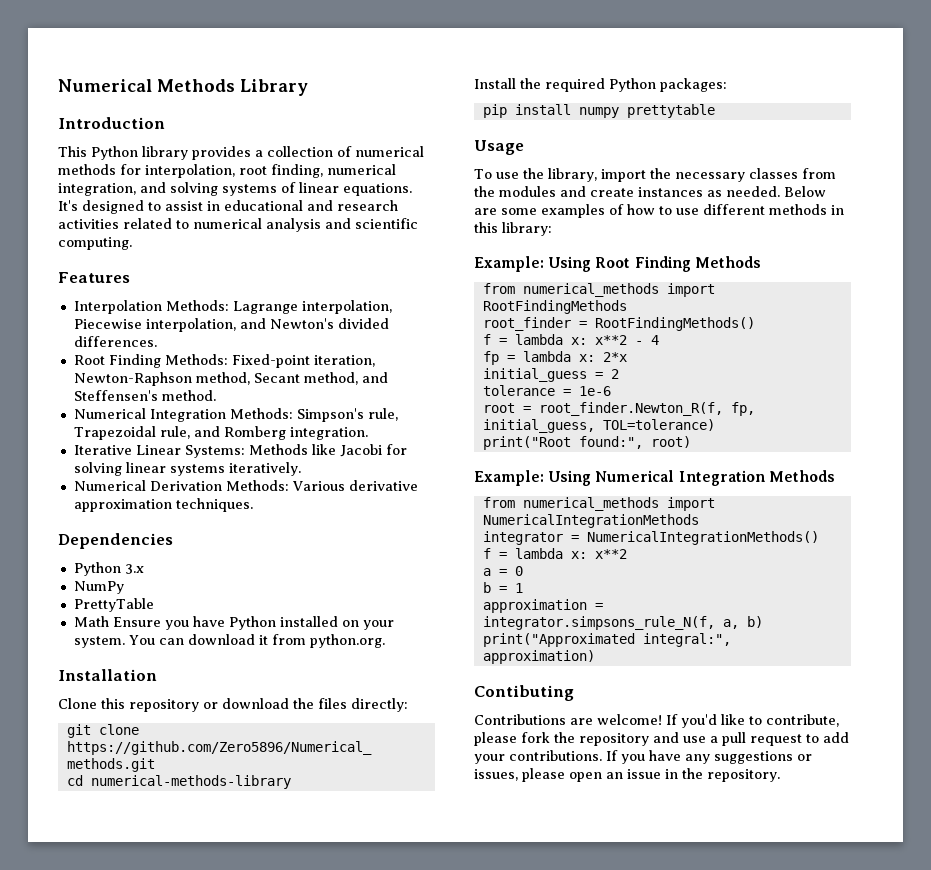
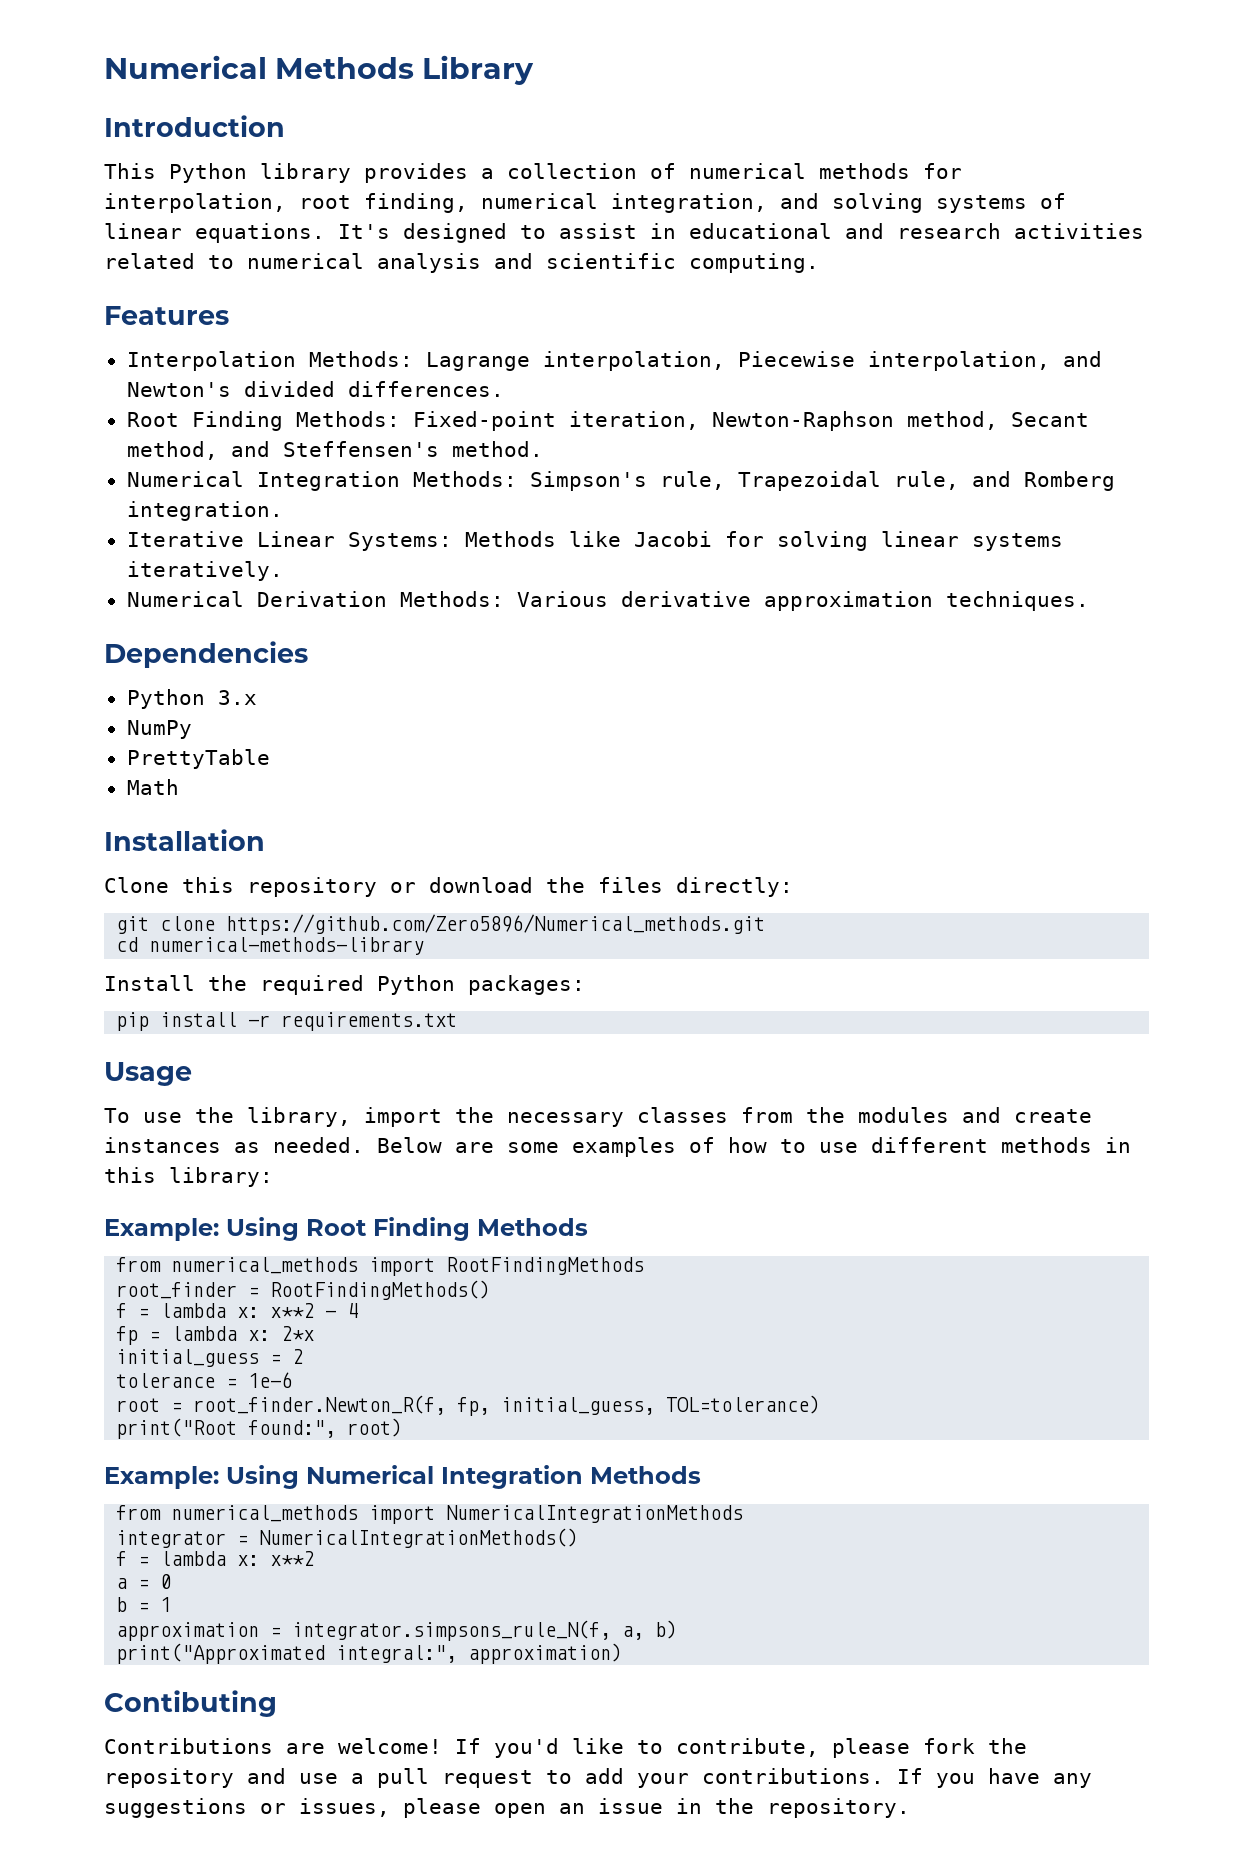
- Math Ensure you have Python installed on your system. You can download it from python.org.
+ Math
- pip install numpy prettytable
+ pip install -r requirements.txt

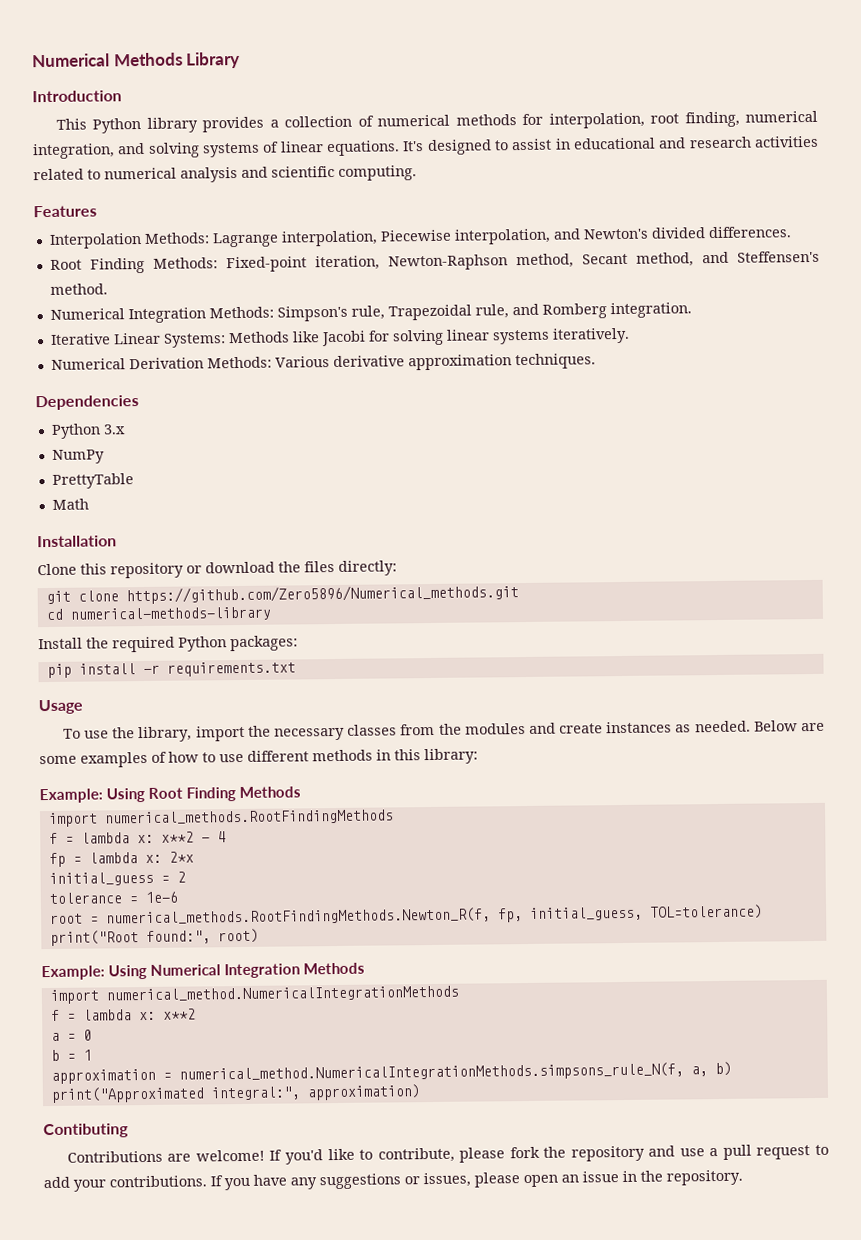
- from numerical_methods import RootFindingMethods
- root_finder = RootFindingMethods()
+ import numerical_methods.RootFindingMethods
- root = root_finder.Newton_R(f, fp, initial_guess, TOL=tolerance)
+ root = numerical_methods.RootFindingMethods.Newton_R(f, fp, initial_guess, TOL=tolerance)
- from numerical_methods import NumericalIntegrationMethods
- integrator = NumericalIntegrationMethods()
+ import numerical_method.NumericalIntegrationMethods
- approximation = integrator.simpsons_rule_N(f, a, b)
+ approximation = numerical_method.NumericalIntegrationMethods.simpsons_rule_N(f, a, b)

